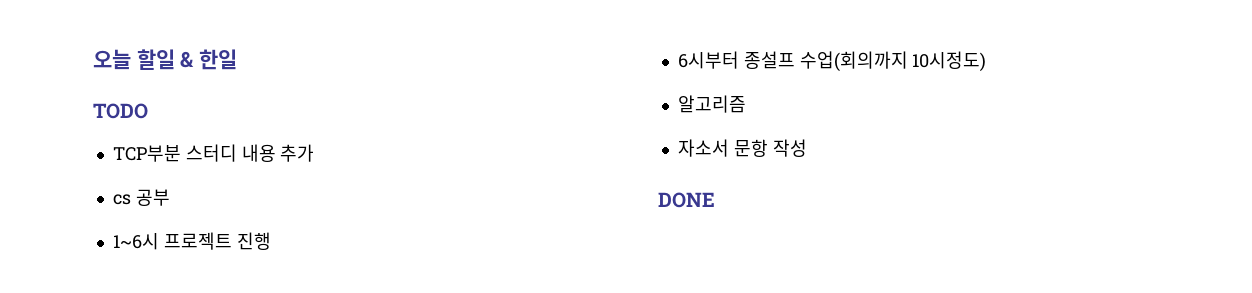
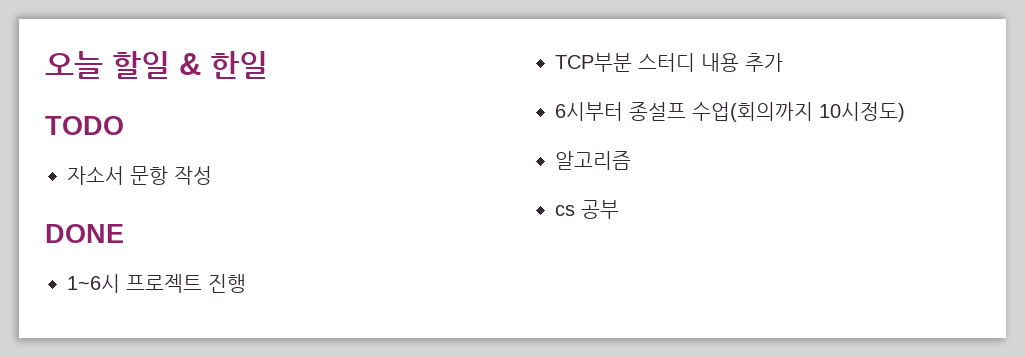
+ 자소서 문항 작성
+ DONE
+ 1~6시 프로젝트 진행
- cs 공부
- 1~6시 프로젝트 진행
- 자소서 문항 작성
- DONE
+ cs 공부

